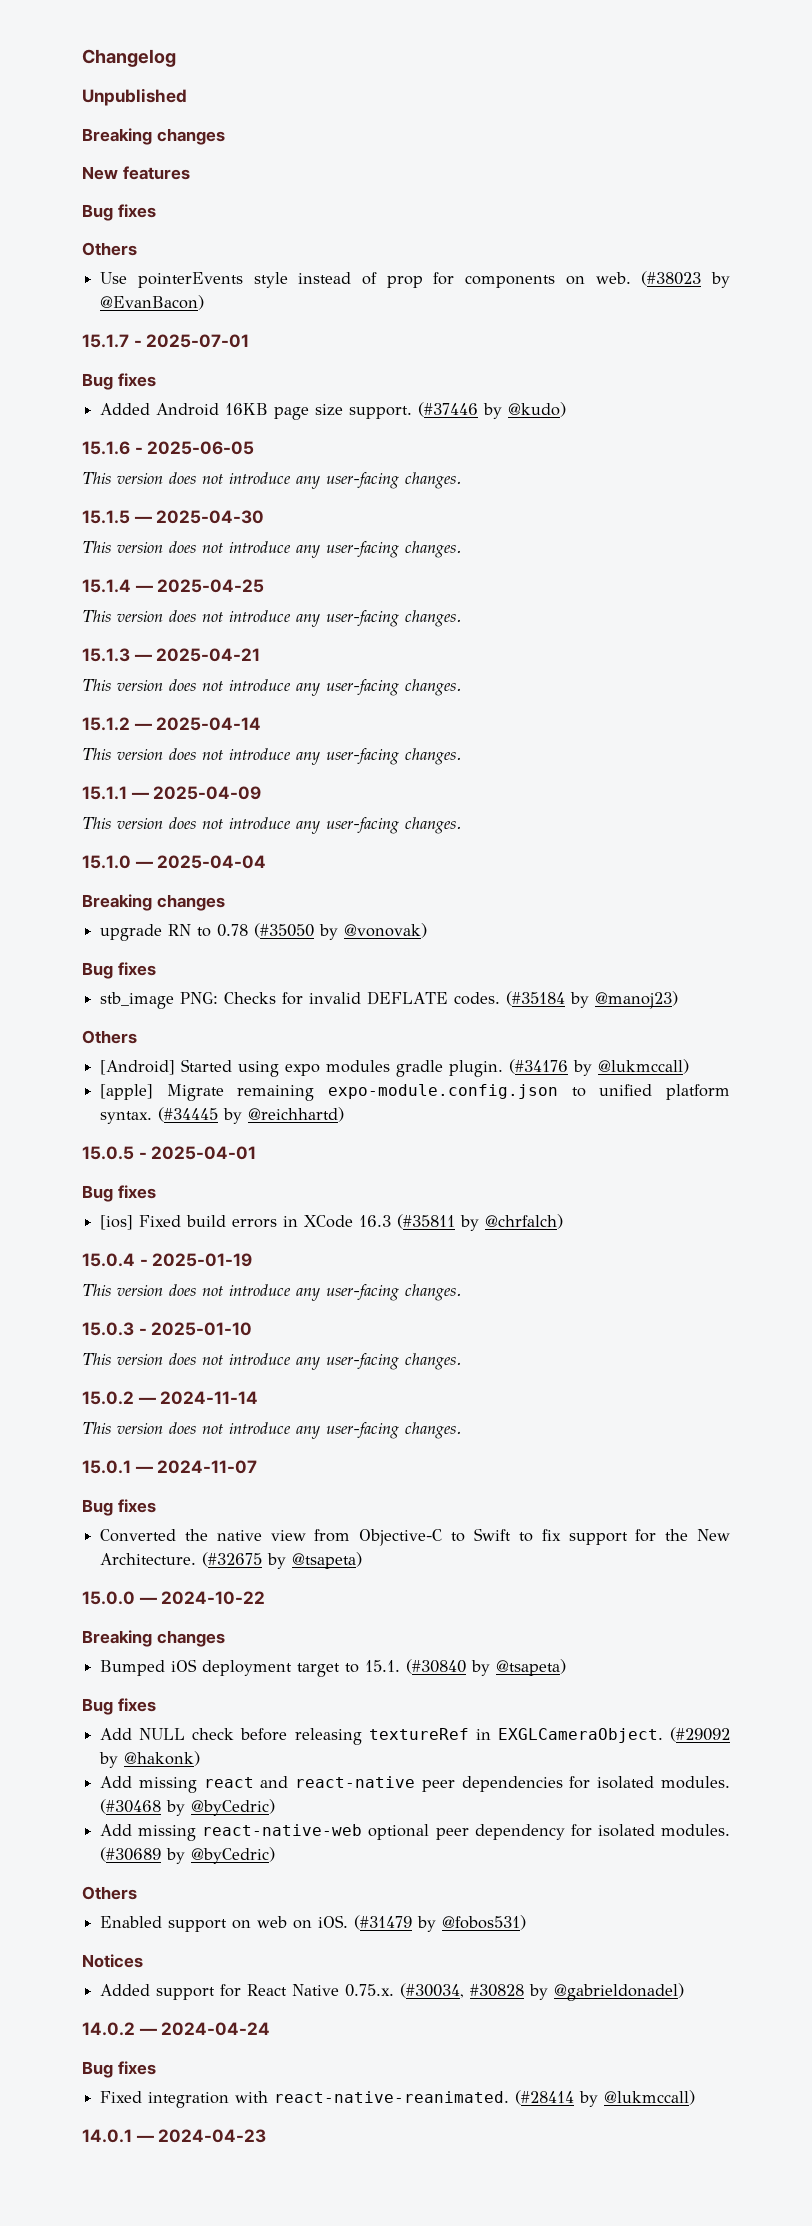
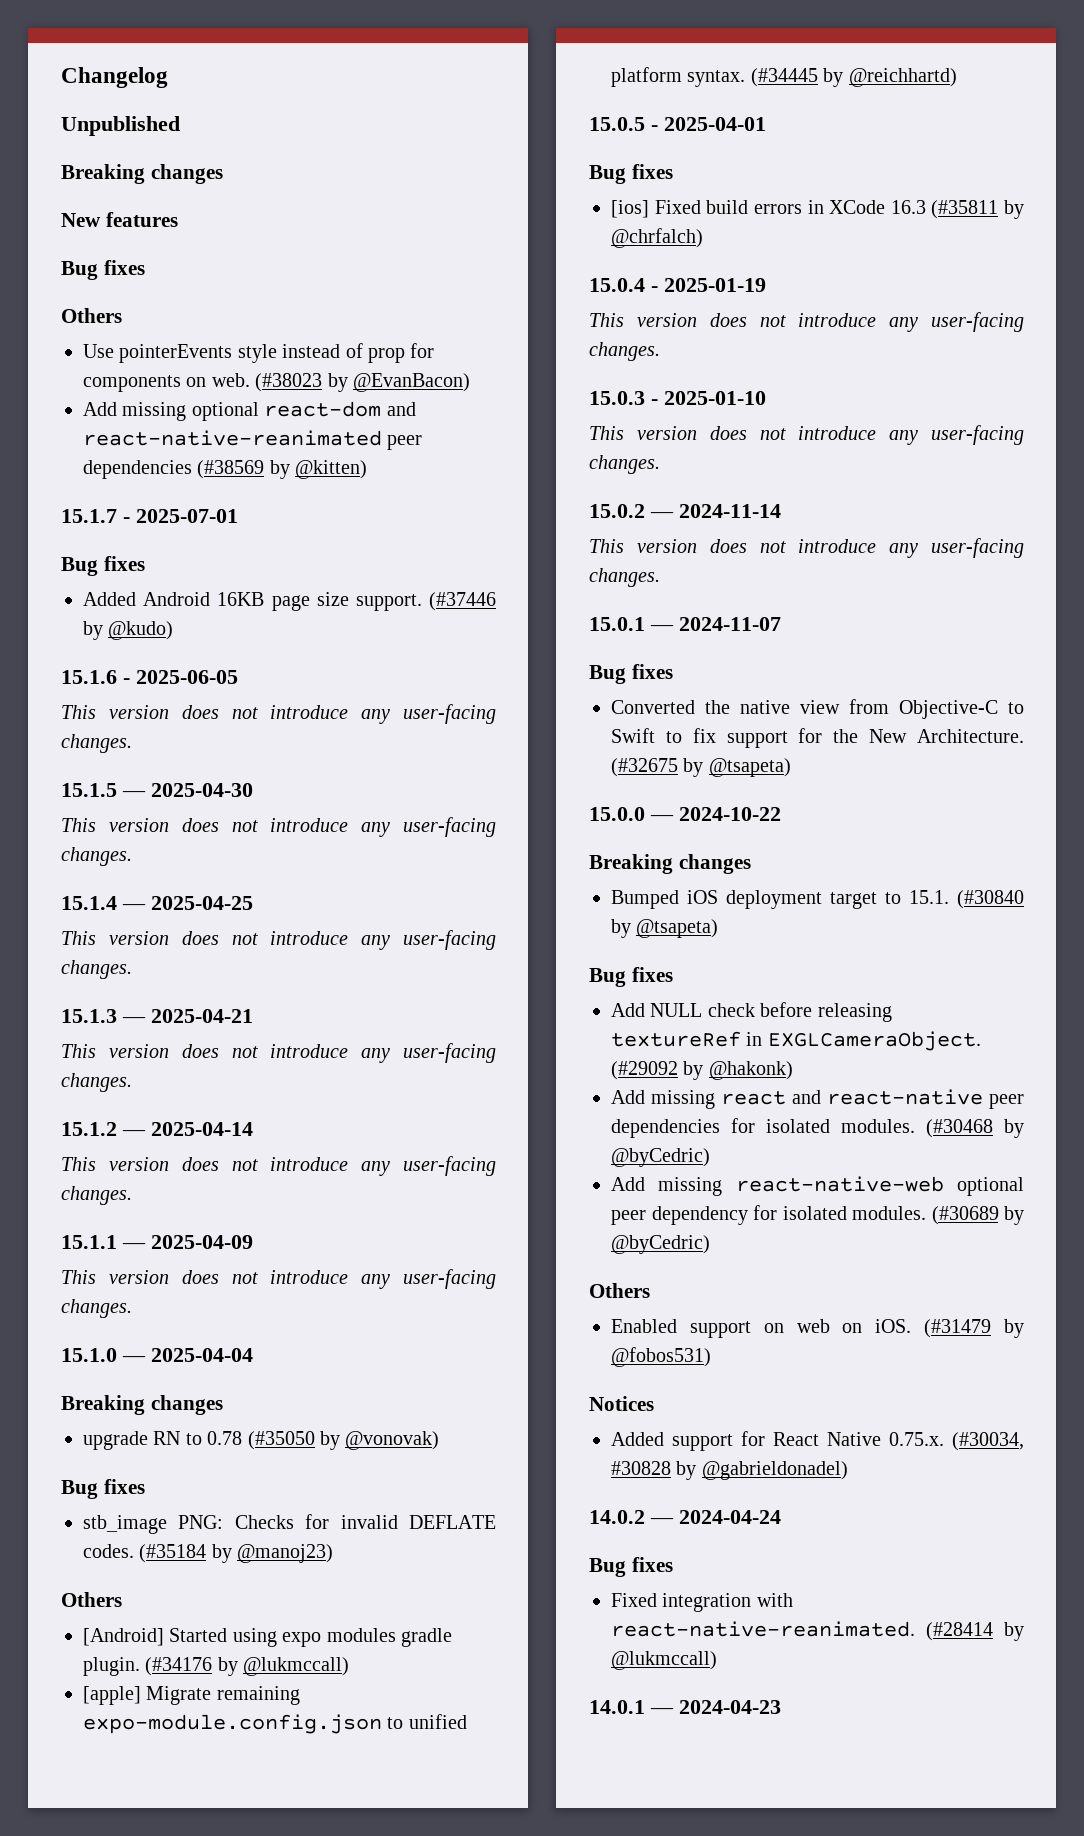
+ Add missing optional react-dom and react-native-reanimated peer dependencies (#38569 by @kitten)

